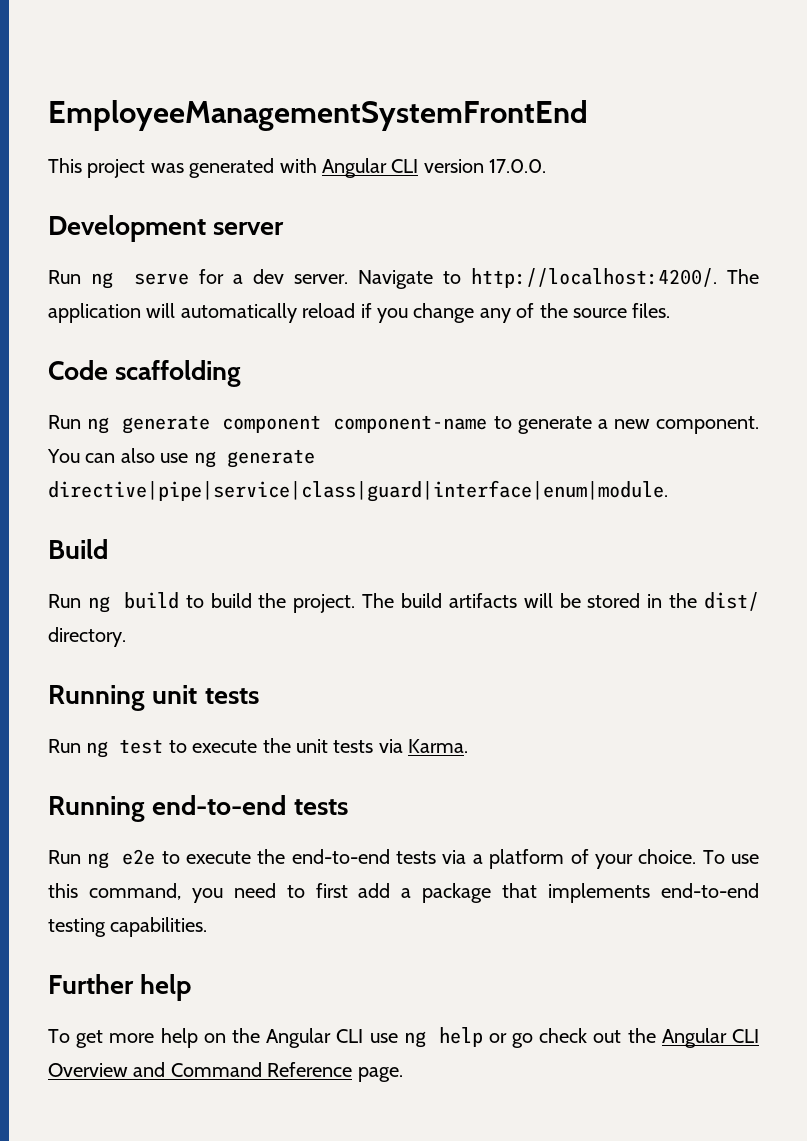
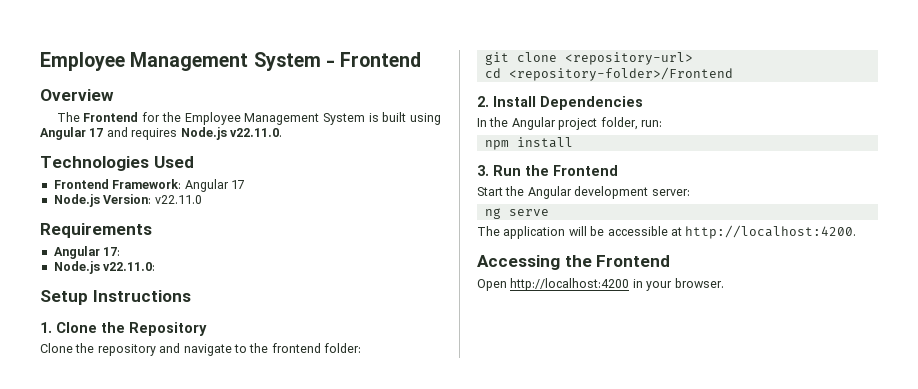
- EmployeeManagementSystemFrontEnd
- This project was generated with Angular CLI version 17.0.0.
- Development server
- Run ng serve for a dev server. Navigate to http://localhost:4200/. The application will automatically reload if you change any of the source files.
- Code scaffolding
- Run ng generate component component-name to generate a new component. You can also use ng generate directive|pipe|service|class|guard|interface|enum|module.
- Build
- Run ng build to build the project. The build artifacts will be stored in the dist/ directory.
- Running unit tests
- Run ng test to execute the unit tests via Karma.
- Running end-to-end tests
- Run ng e2e to execute the end-to-end tests via a platform of your choice. To use this command, you need to first add a package that implements end-to-end testing capabilities.
- Further help
- To get more help on the Angular CLI use ng help or go check out the Angular CLI Overview and Command Reference page.
+ Employee Management System - Frontend
+ Overview
+ The Frontend for the Employee Management System is built using Angular 17 and requires Node.js v22.11.0.
+ Technologies Used
+ Frontend Framework: Angular 17
+ Node.js Version: v22.11.0
+ Requirements
+ Angular 17:
+ Node.js v22.11.0:
+ Setup Instructions
+ 1. Clone the Repository
+ Clone the repository and navigate to the frontend folder:
+ git clone <repository-url>
+ cd <repository-folder>/Frontend
+ 2. Install Dependencies
+ In the Angular project folder, run:
+ npm install
+ 3. Run the Frontend
+ Start the Angular development server:
+ ng serve
+ The application will be accessible at http://localhost:4200.
+ Accessing the Frontend
+ Open http://localhost:4200 in your browser.

